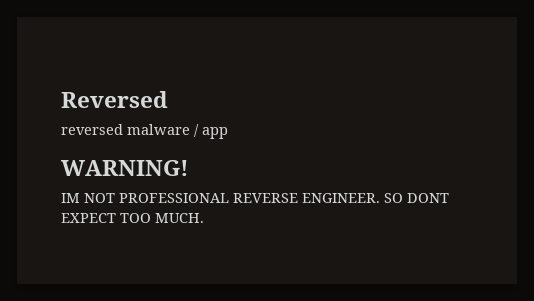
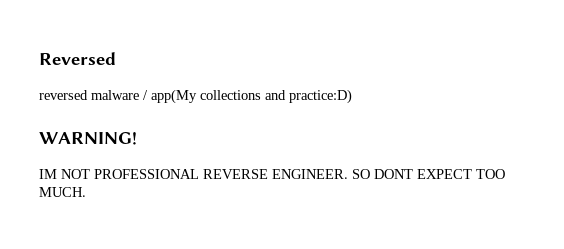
- reversed malware / app
+ reversed malware / app(My collections and practice:D)

